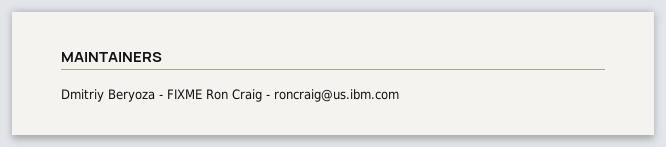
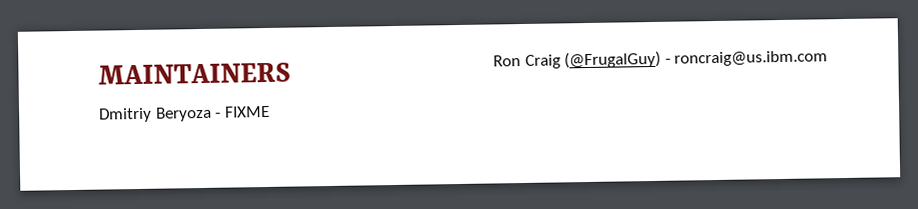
- Dmitriy Beryoza - FIXME Ron Craig - roncraig@us.ibm.com
+ Dmitriy Beryoza - FIXME
+ Ron Craig (@FrugalGuy) - roncraig@us.ibm.com

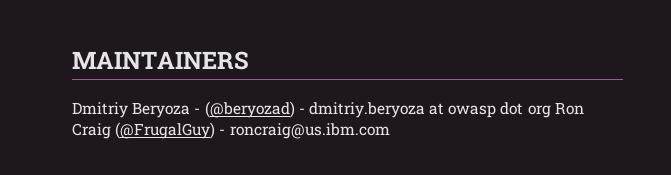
- Dmitriy Beryoza - FIXME
- Ron Craig (@FrugalGuy) - roncraig@us.ibm.com
+ Dmitriy Beryoza - (@beryozad) - dmitriy.beryoza at owasp dot org Ron Craig (@FrugalGuy) - roncraig@us.ibm.com

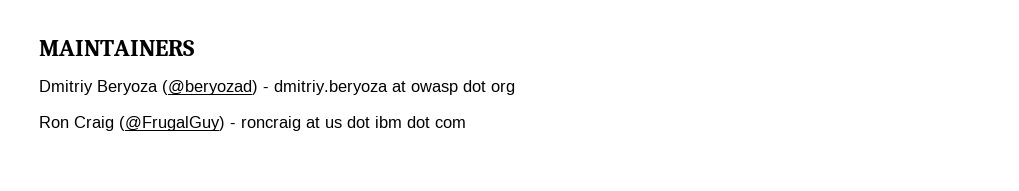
- Dmitriy Beryoza - (@beryozad) - dmitriy.beryoza at owasp dot org Ron Craig (@FrugalGuy) - roncraig@us.ibm.com
+ Dmitriy Beryoza (@beryozad) - dmitriy.beryoza at owasp dot org
+ Ron Craig (@FrugalGuy) - roncraig at us dot ibm dot com

